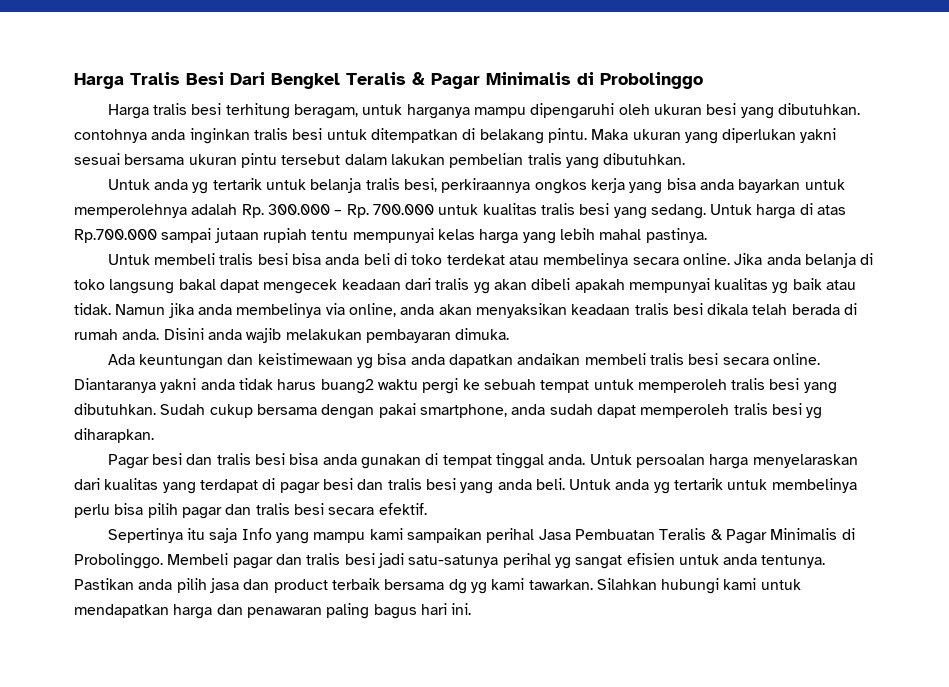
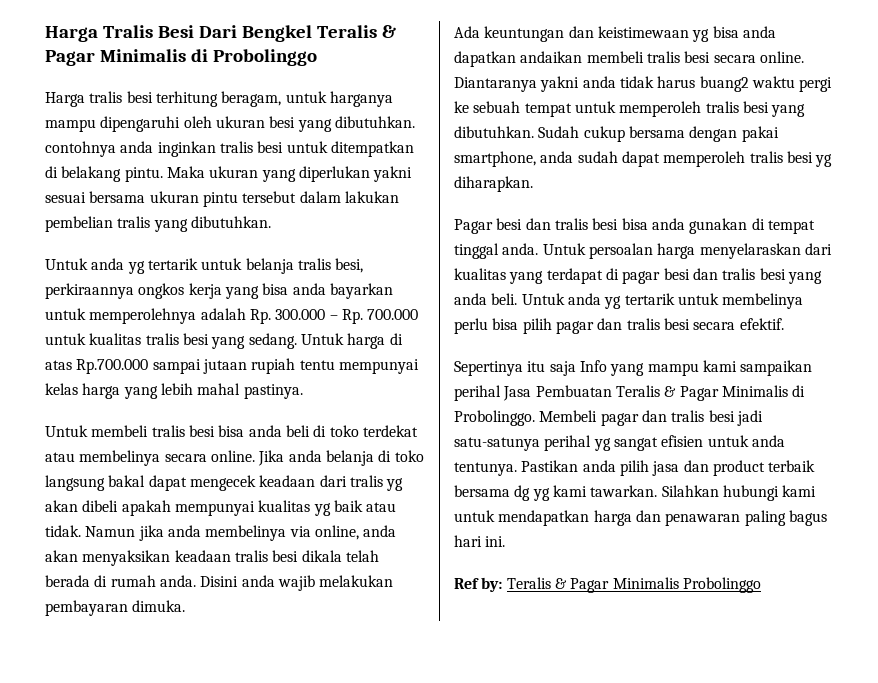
+ Ref by: Teralis & Pagar Minimalis Probolinggo

